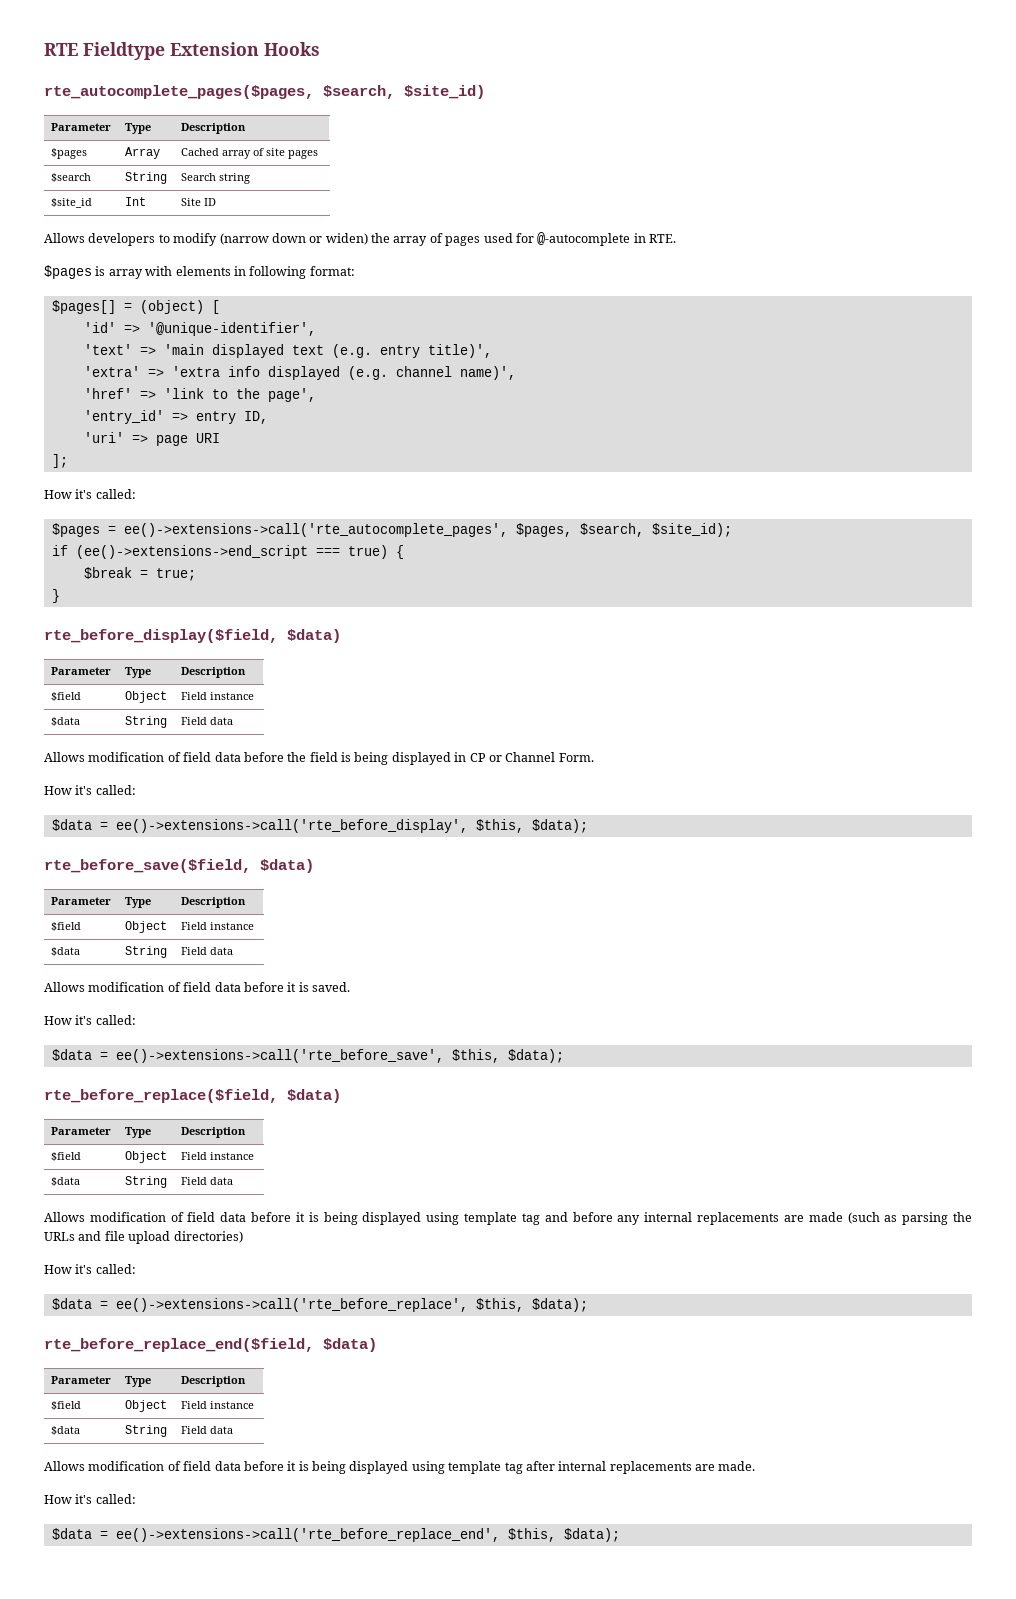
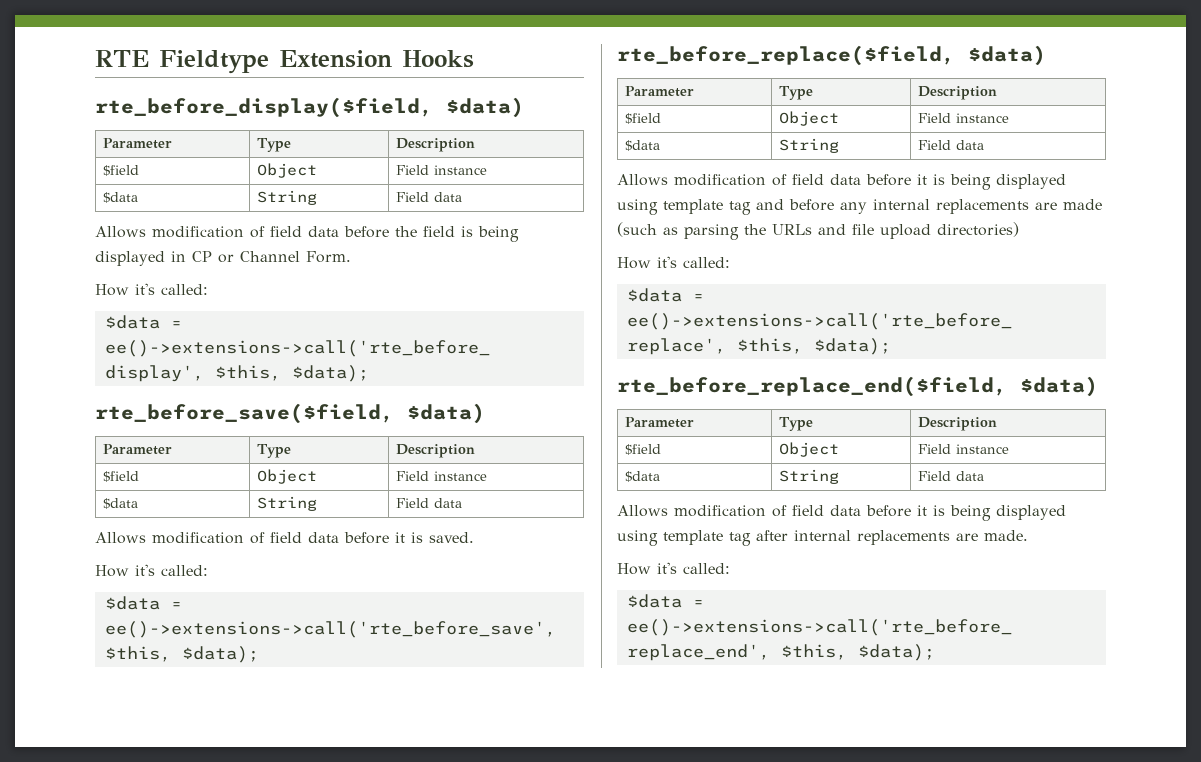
- rte_autocomplete_pages($pages, $search, $site_id)
- Parameter | Type | Description
- $pages | Array | Cached array of site pages
- $search | String | Search string
- $site_id | Int | Site ID
- Allows developers to modify (narrow down or widen) the array of pages used for @-autocomplete in RTE.
- $pages is array with elements in following format:
- $pages[] = (object) [
- 'id' => '@unique-identifier',
- 'text' => 'main displayed text (e.g. entry title)',
- 'extra' => 'extra info displayed (e.g. channel name)',
- 'href' => 'link to the page',
- 'entry_id' => entry ID,
- 'uri' => page URI
- ];
- How it's called:
- $pages = ee()->extensions->call('rte_autocomplete_pages', $pages, $search, $site_id);
- if (ee()->extensions->end_script === true) {
- $break = true;
- }

